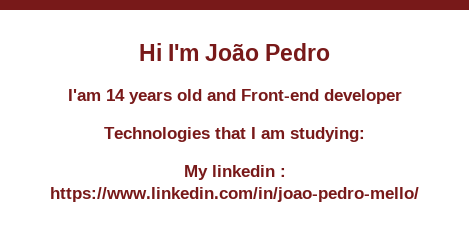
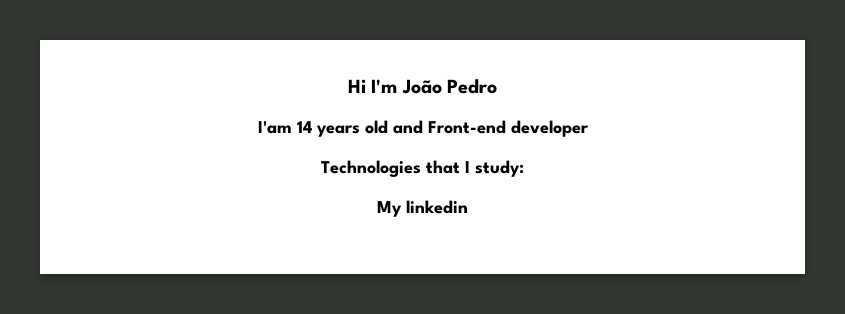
- Technologies that I am studying:
+ Technologies that I study:
- My linkedin : https://www.linkedin.com/in/joao-pedro-mello/
+ My linkedin

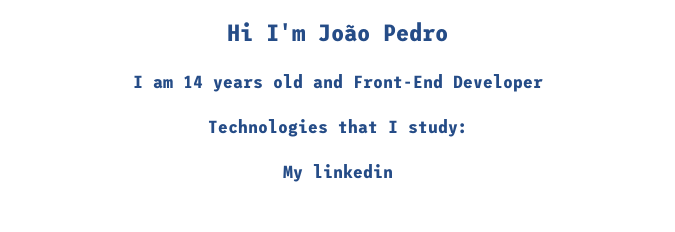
- I'am 14 years old and Front-end developer
+ I am 14 years old and Front-End Developer

